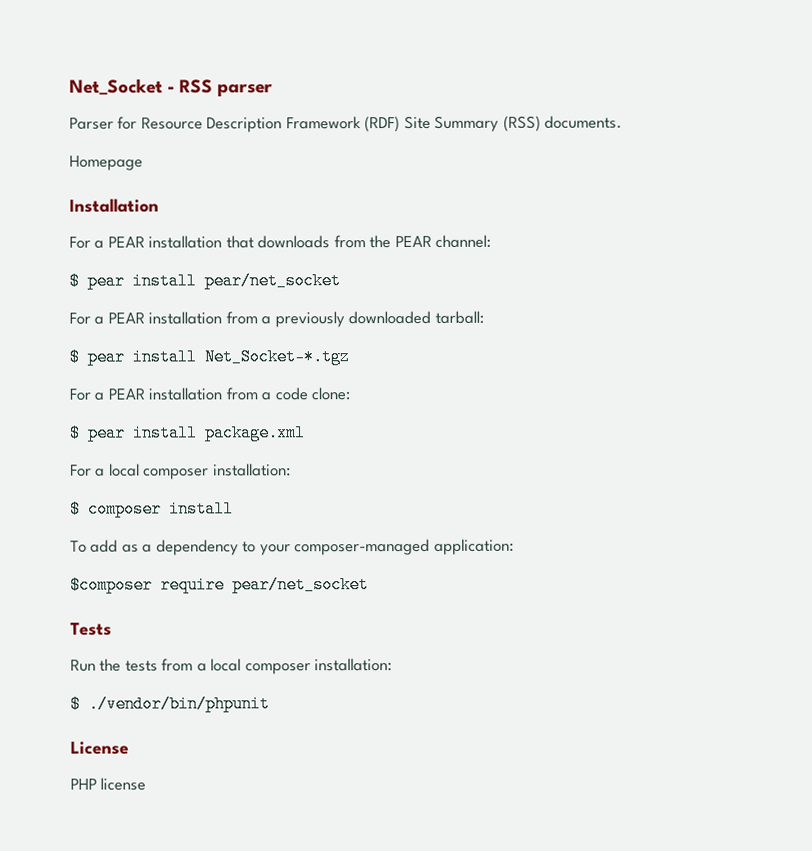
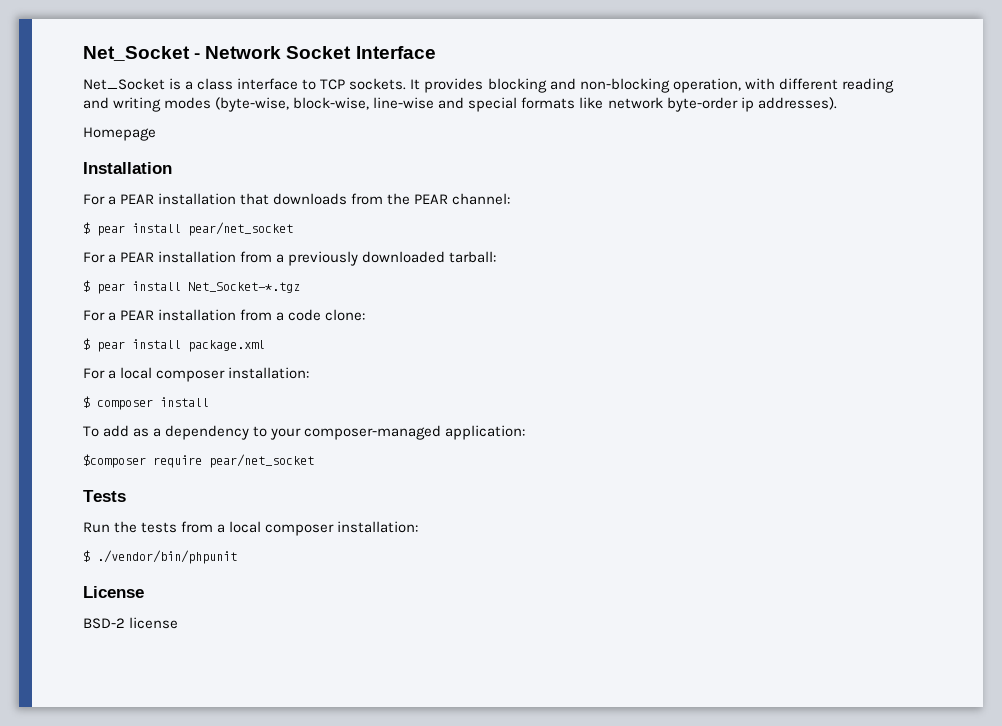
- Net_Socket - RSS parser
- Parser for Resource Description Framework (RDF) Site Summary (RSS) documents.
+ Net_Socket - Network Socket Interface
+ Net_Socket is a class interface to TCP sockets. It provides blocking and non-blocking operation, with different reading and writing modes (byte-wise, block-wise, line-wise and special formats like network byte-order ip addresses).
- PHP license
+ BSD-2 license

